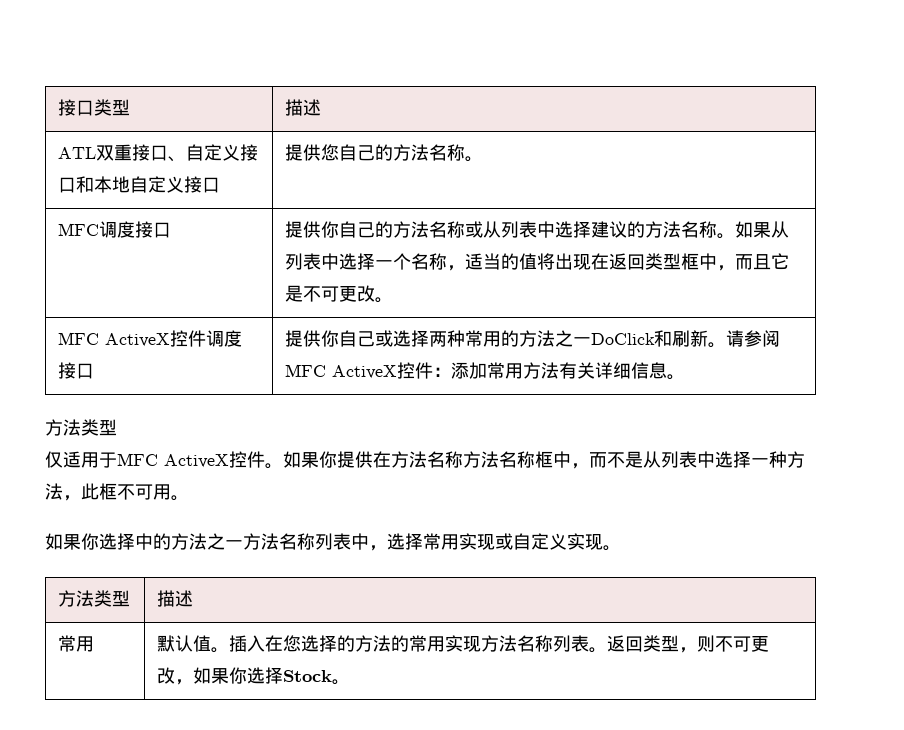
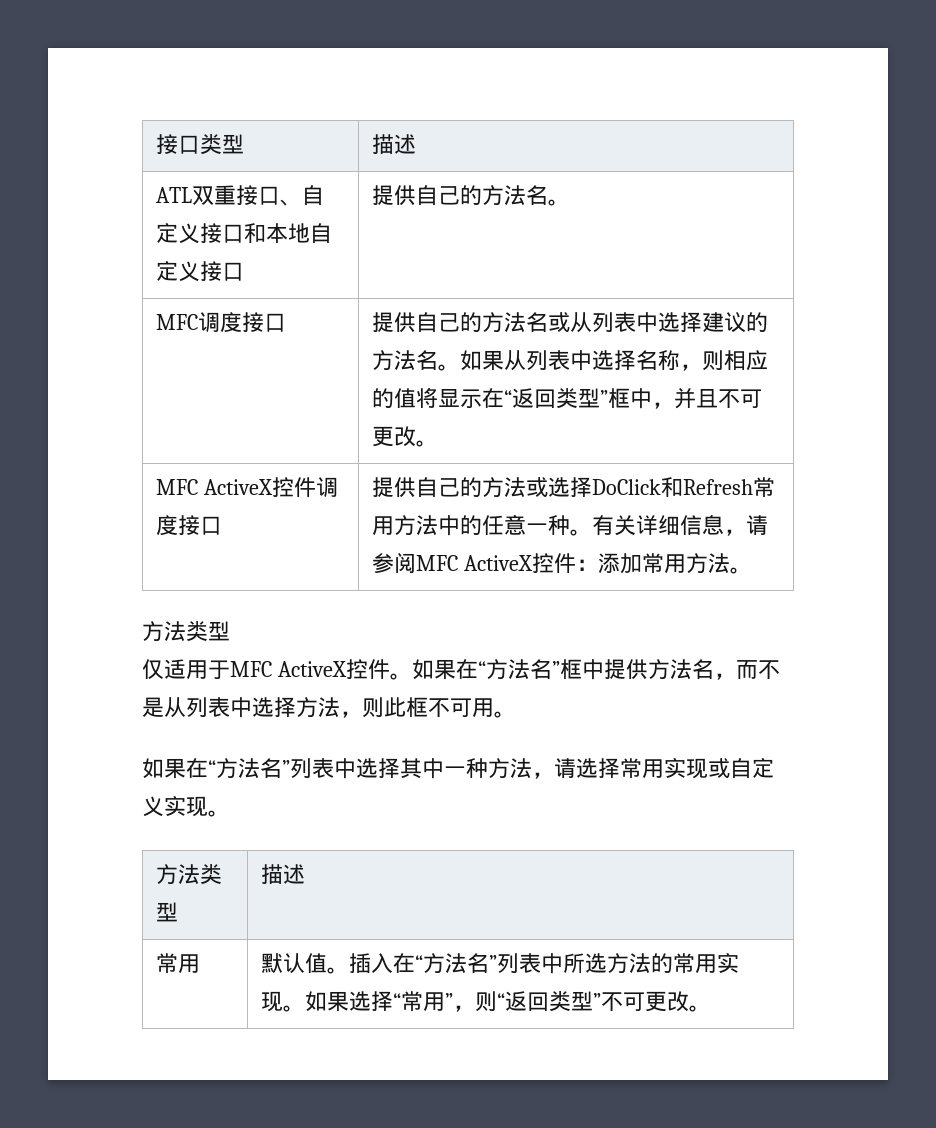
- ATL双重接口、自定义接口和本地自定义接口 | 提供您自己的方法名称。
+ ATL双重接口、自定义接口和本地自定义接口 | 提供自己的方法名。
- MFC调度接口 | 提供你自己的方法名称或从列表中选择建议的方法名称。如果从列表中选择一个名称，适当的值将出现在返回类型框中，而且它是不可更改。
+ MFC调度接口 | 提供自己的方法名或从列表中选择建议的方法名。如果从列表中选择名称，则相应的值将显示在“返回类型”框中，并且不可更改。
- MFC ActiveX控件调度接口 | 提供你自己或选择两种常用的方法之一DoClick和刷新。请参阅MFC ActiveX控件：添加常用方法有关详细信息。
+ MFC ActiveX控件调度接口 | 提供自己的方法或选择DoClick和Refresh常用方法中的任意一种。有关详细信息，请参阅MFC ActiveX控件：添加常用方法。
- 如果你提供在方法名称方法名称框中，而不是从列表中选择一种方法，此框不可用。
+ 如果在“方法名”框中提供方法名，而不是从列表中选择方法，则此框不可用。
- 如果你选择中的方法之一方法名称列表中，选择常用实现或自定义实现。
+ 如果在“方法名”列表中选择其中一种方法，请选择常用实现或自定义实现。
- 常用 | 默认值。插入在您选择的方法的常用实现方法名称列表。返回类型，则不可更改，如果你选择Stock。
+ 常用 | 默认值。插入在“方法名”列表中所选方法的常用实现。如果选择“常用”，则“返回类型”不可更改。

